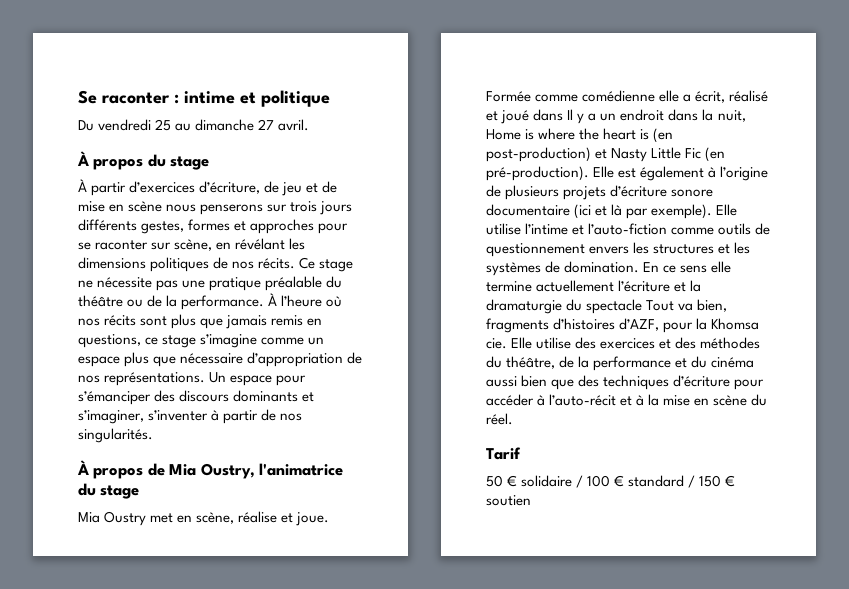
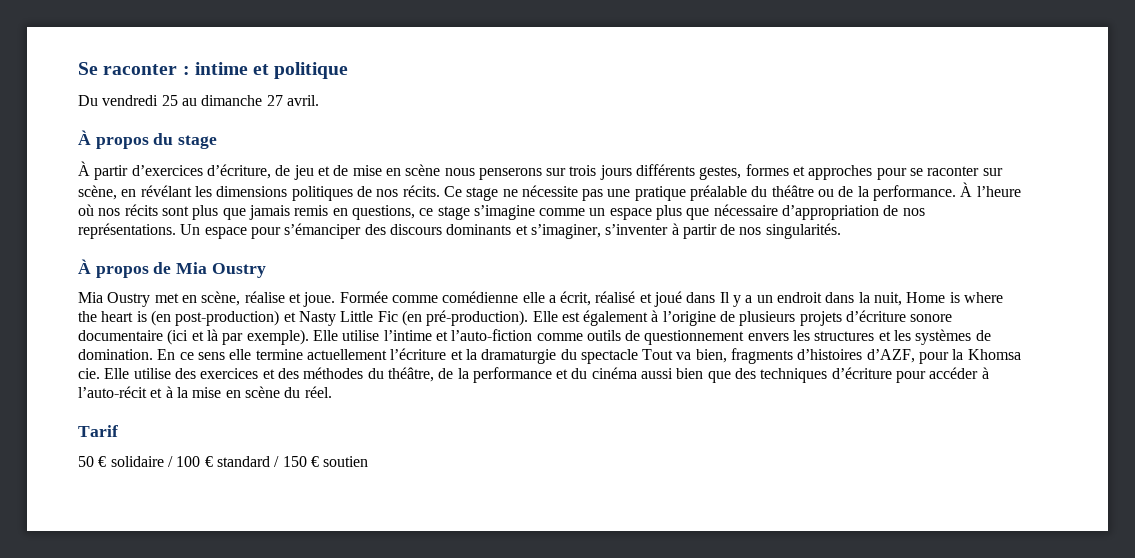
- À propos de Mia Oustry, l'animatrice du stage
+ À propos de Mia Oustry

